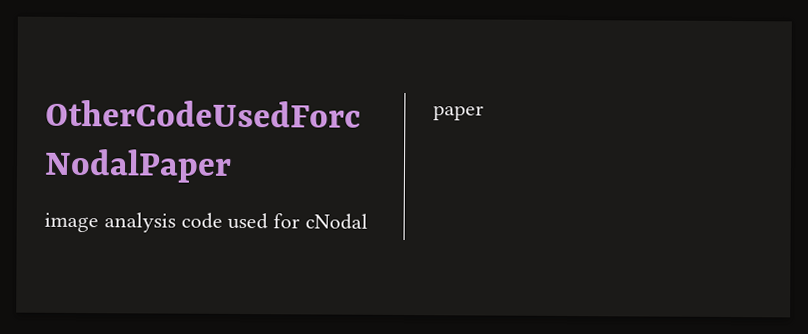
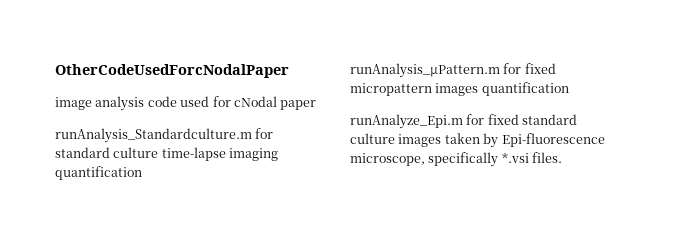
+ runAnalysis_Standardculture.m for standard culture time-lapse imaging quantification
+ runAnalysis_µPattern.m for fixed micropattern images quantification
+ runAnalyze_Epi.m for fixed standard culture images taken by Epi-fluorescence microscope, specifically *.vsi files.

